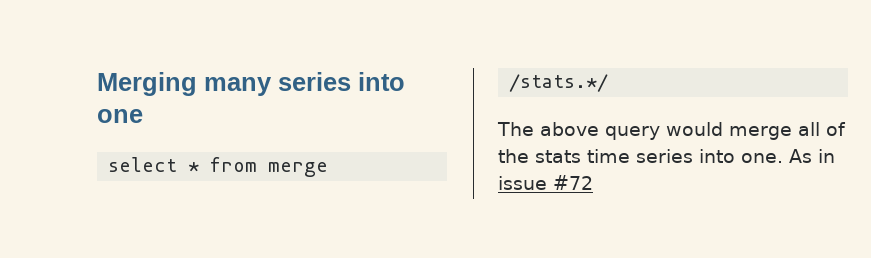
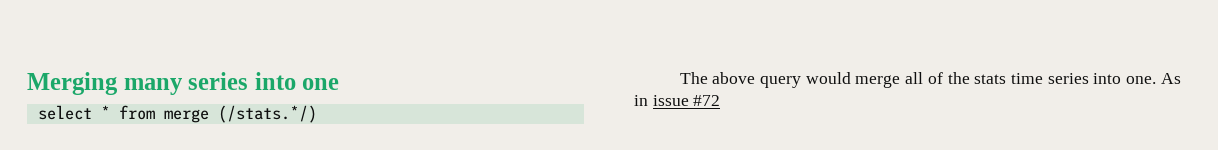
- select * from merge /stats.*/
+ select * from merge (/stats.*/)

